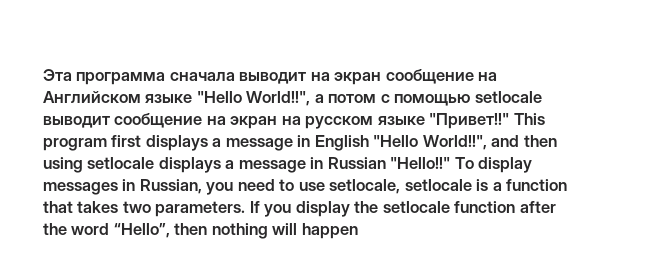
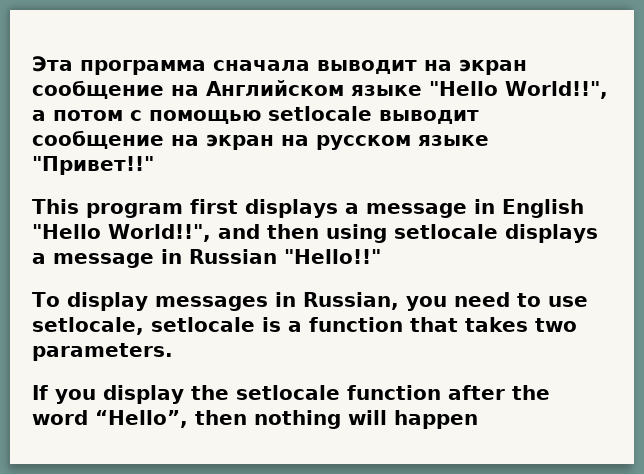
- Эта программа сначала выводит на экран сообщение на Английском языке "Hello World!!", а потом с помощью setlocale выводит сообщение на экран на русском языке "Привет!!" This program first displays a message in English "Hello World!!", and then using setlocale displays a message in Russian "Hello!!" To display messages in Russian, you need to use setlocale, setlocale is a function that takes two parameters. If you display the setlocale function after the word “Hello”, then nothing will happen
+ Эта программа сначала выводит на экран сообщение на Английском языке "Hello World!!", а потом с помощью setlocale выводит сообщение на экран на русском языке "Привет!!"
+ This program first displays a message in English "Hello World!!", and then using setlocale displays a message in Russian "Hello!!"
+ To display messages in Russian, you need to use setlocale, setlocale is a function that takes two parameters.
+ If you display the setlocale function after the word “Hello”, then nothing will happen

